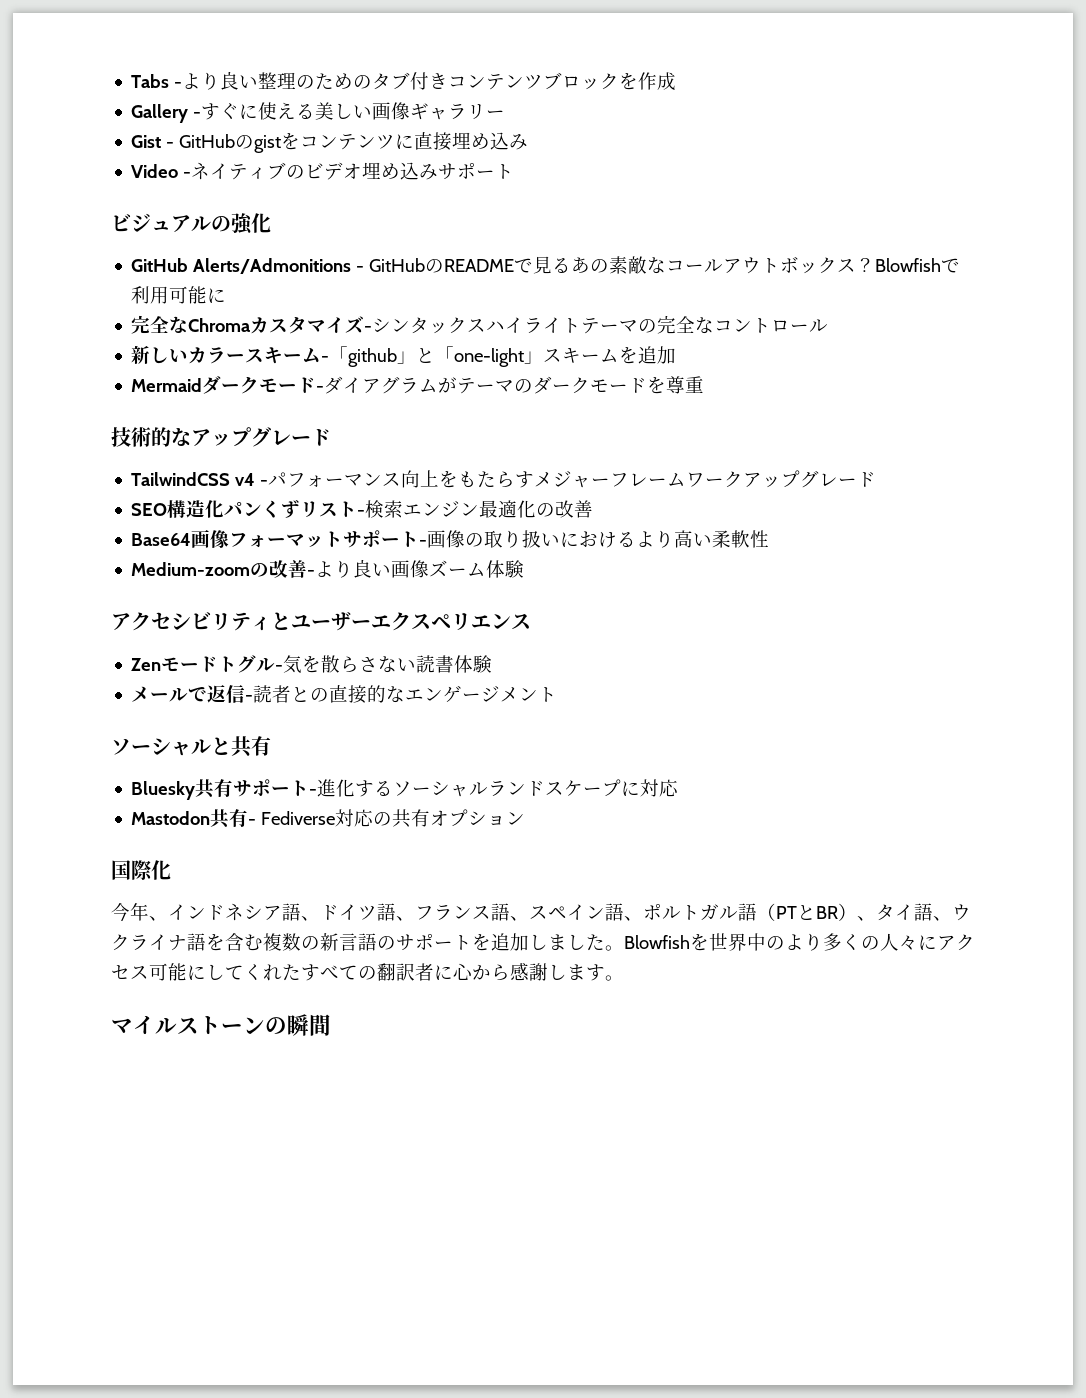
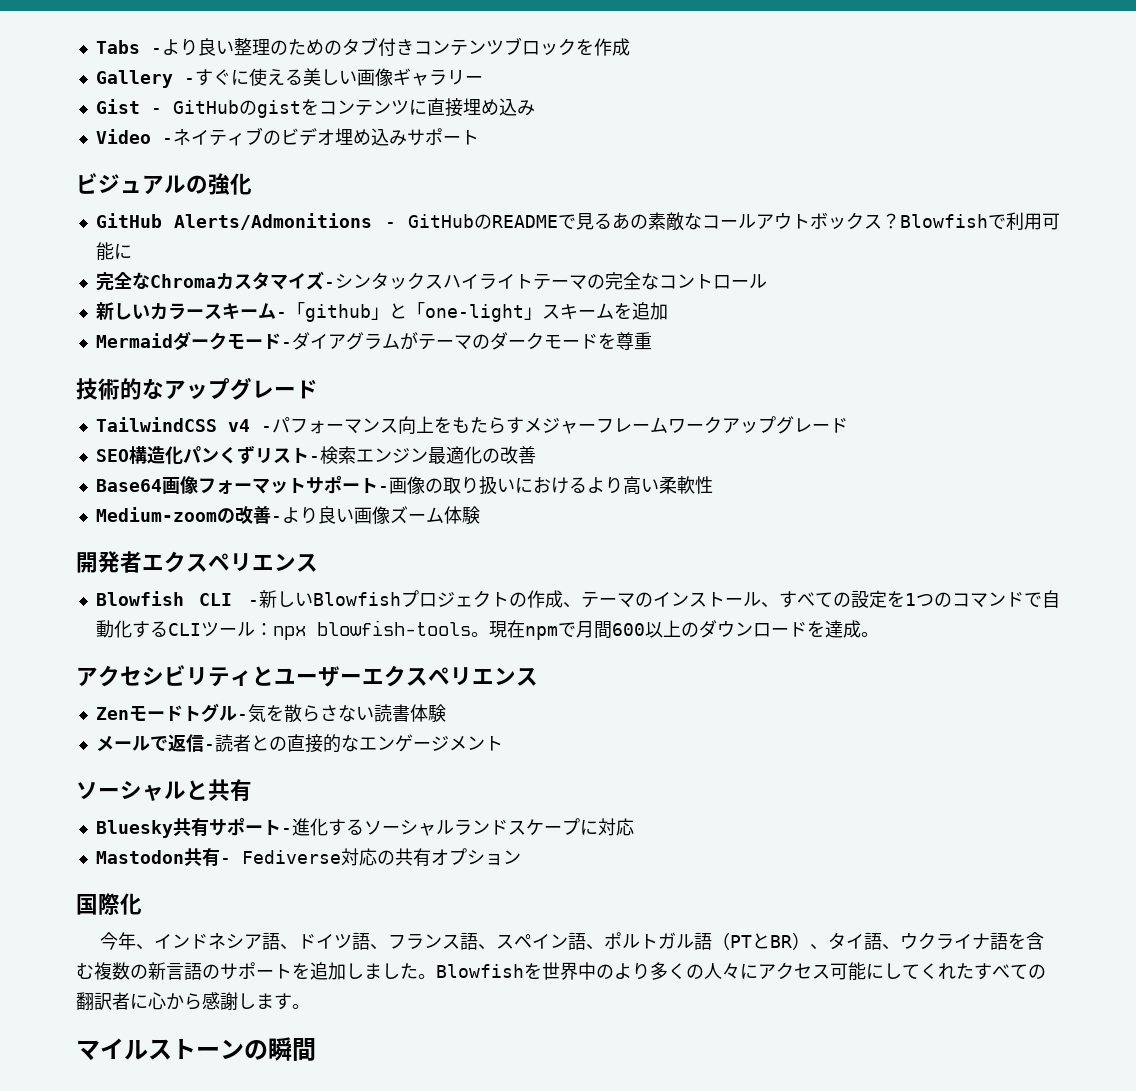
+ 開発者エクスペリエンス
+ Blowfish CLI -新しいBlowfishプロジェクトの作成、テーマのインストール、すべての設定を1つのコマンドで自動化するCLIツール：npx blowfish-tools。現在npmで月間600以上のダウンロードを達成。

